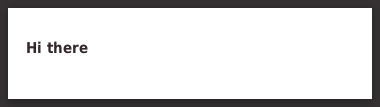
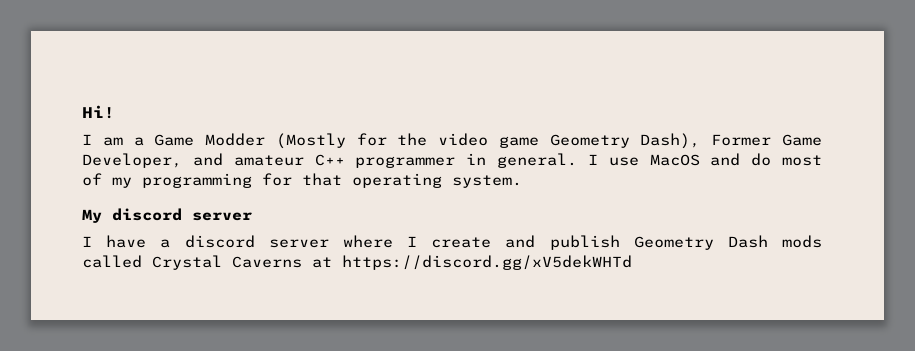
- Hi there
+ Hi!
+ I am a Game Modder (Mostly for the video game Geometry Dash), Former Game Developer, and amateur C++ programmer in general. I use MacOS and do most of my programming for that operating system.
+ My discord server
+ I have a discord server where I create and publish Geometry Dash mods called Crystal Caverns at https://discord.gg/xV5dekWHTd

